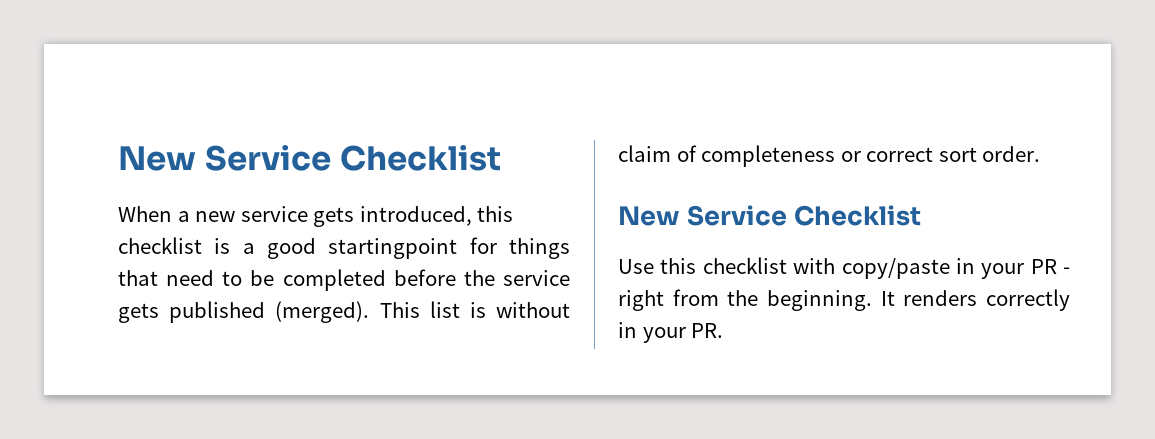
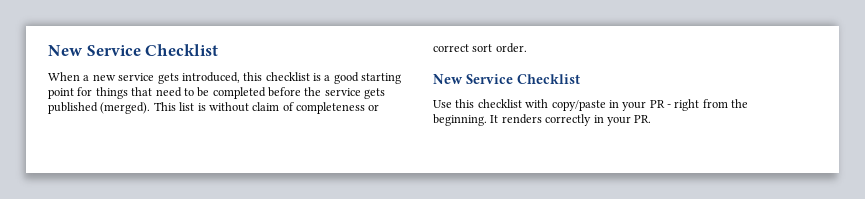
- When a new service gets introduced, this checklist is a good startingpoint for things that need to be completed before the service gets published (merged).
+ When a new service gets introduced, this checklist is a good starting point for things that need to be completed before the service gets published (merged).

